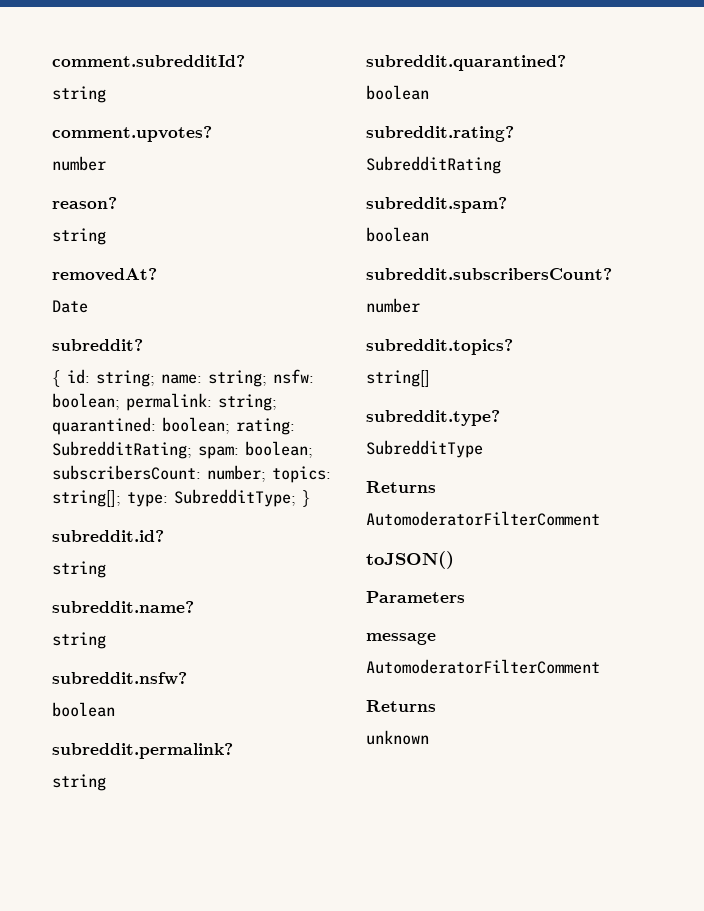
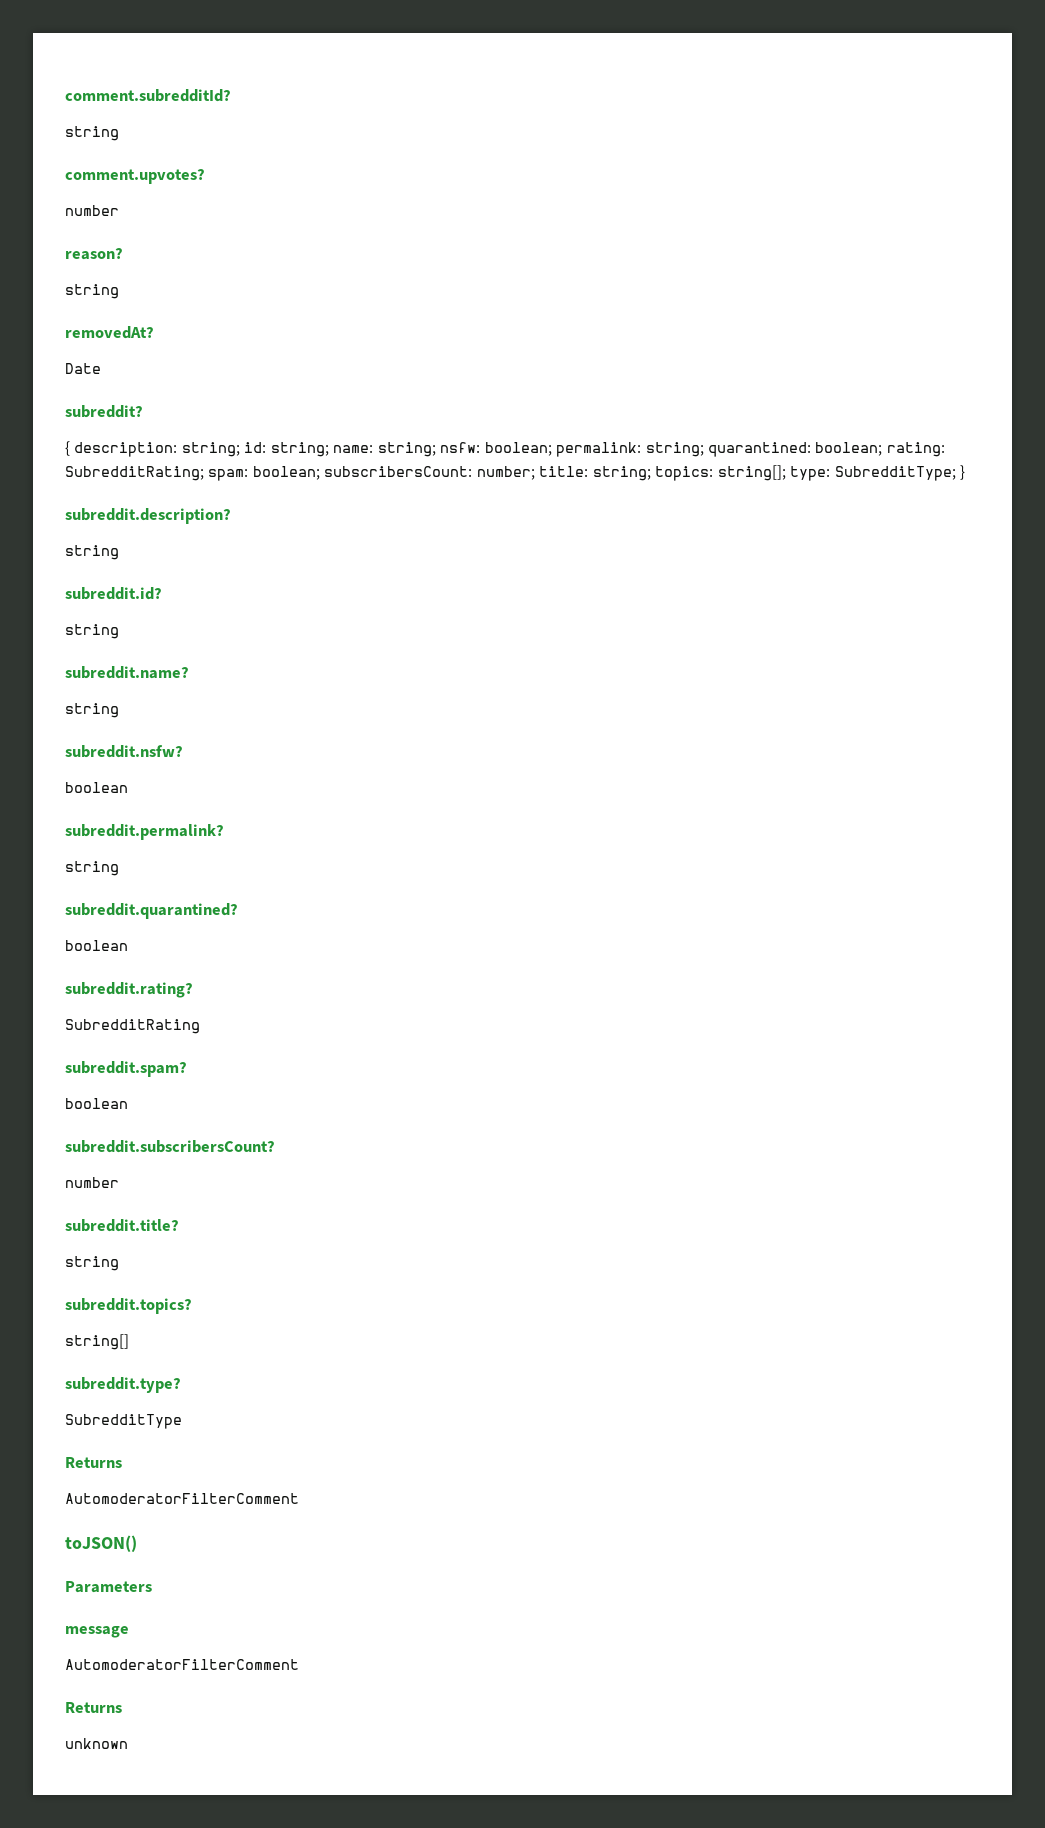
- { id: string; name: string; nsfw: boolean; permalink: string; quarantined: boolean; rating: SubredditRating; spam: boolean; subscribersCount: number; topics: string[]; type: SubredditType; }
+ { description: string; id: string; name: string; nsfw: boolean; permalink: string; quarantined: boolean; rating: SubredditRating; spam: boolean; subscribersCount: number; title: string; topics: string[]; type: SubredditType; }
+ subreddit.description?
+ string
+ subreddit.title?
+ string

